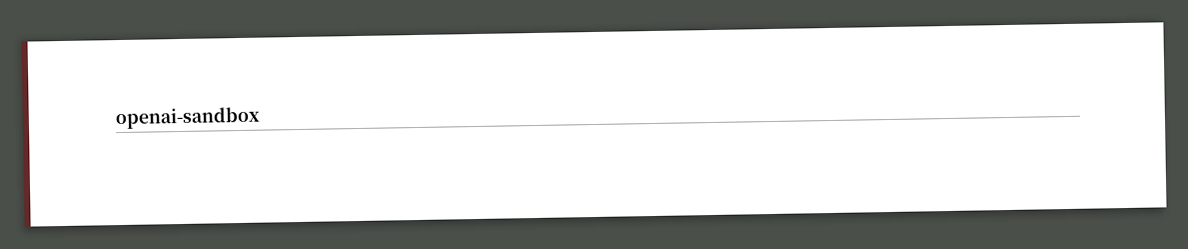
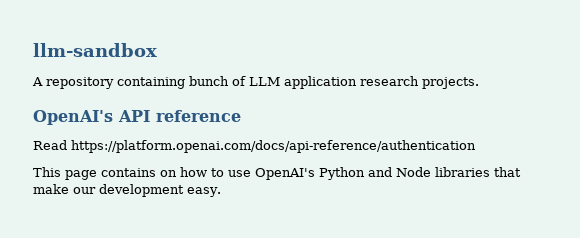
- openai-sandbox
+ llm-sandbox
+ A repository containing bunch of LLM application research projects.
+ OpenAI's API reference
+ Read https://platform.openai.com/docs/api-reference/authentication
+ This page contains on how to use OpenAI's Python and Node libraries that make our development easy.

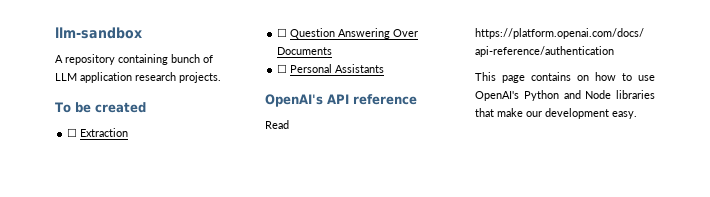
+ To be created
+ ☐ Extraction
+ ☐ Question Answering Over Documents
+ ☐ Personal Assistants

